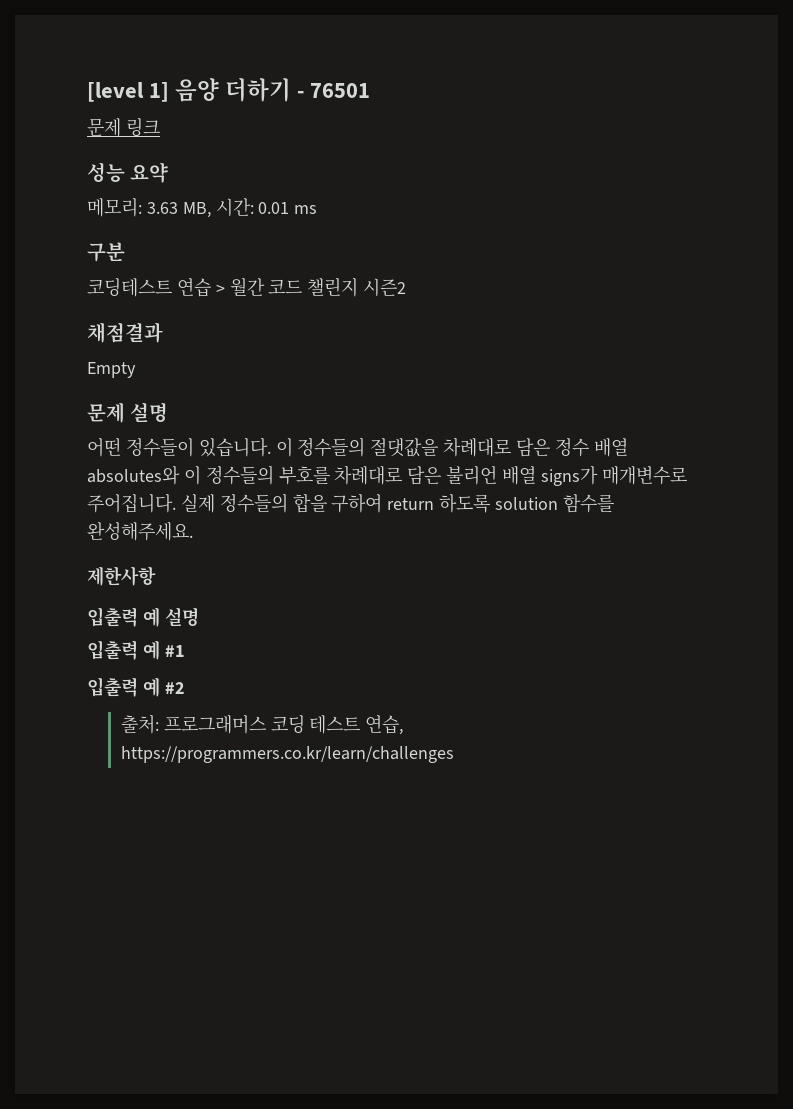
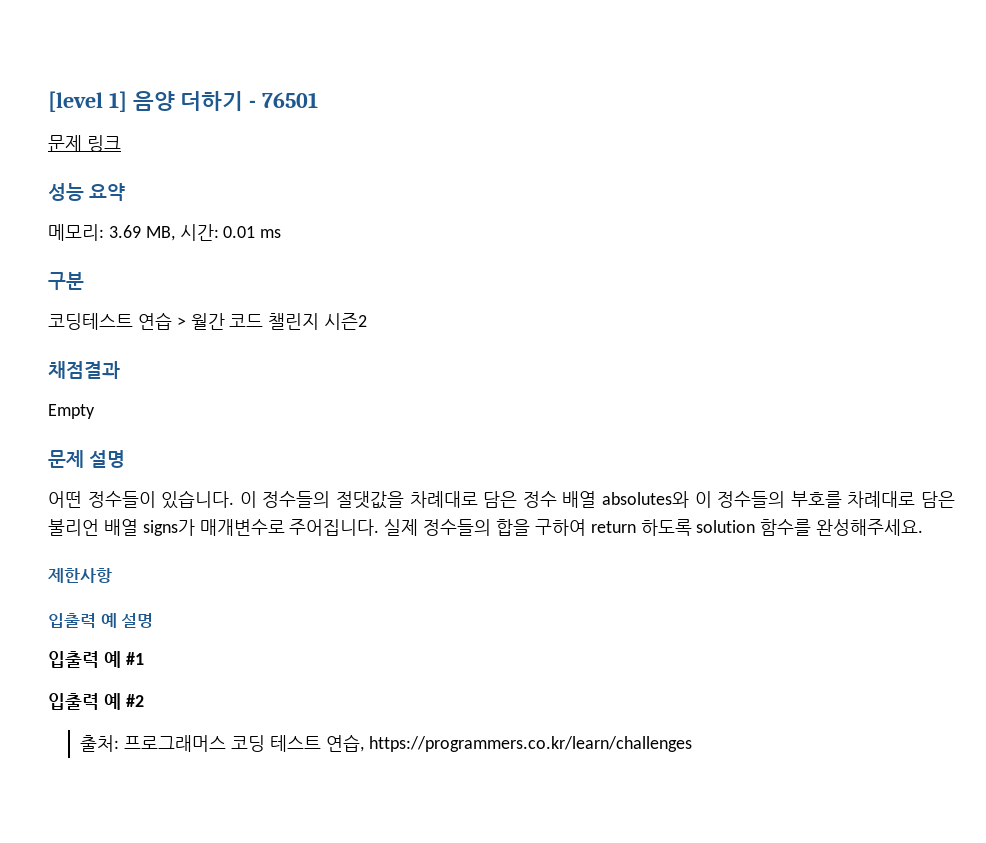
- 메모리: 3.63 MB, 시간: 0.01 ms
+ 메모리: 3.69 MB, 시간: 0.01 ms

